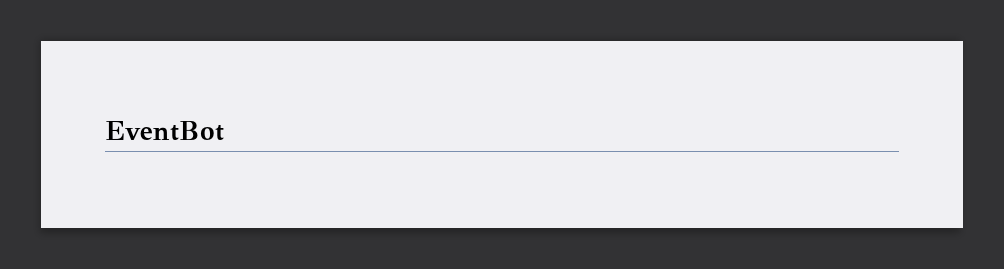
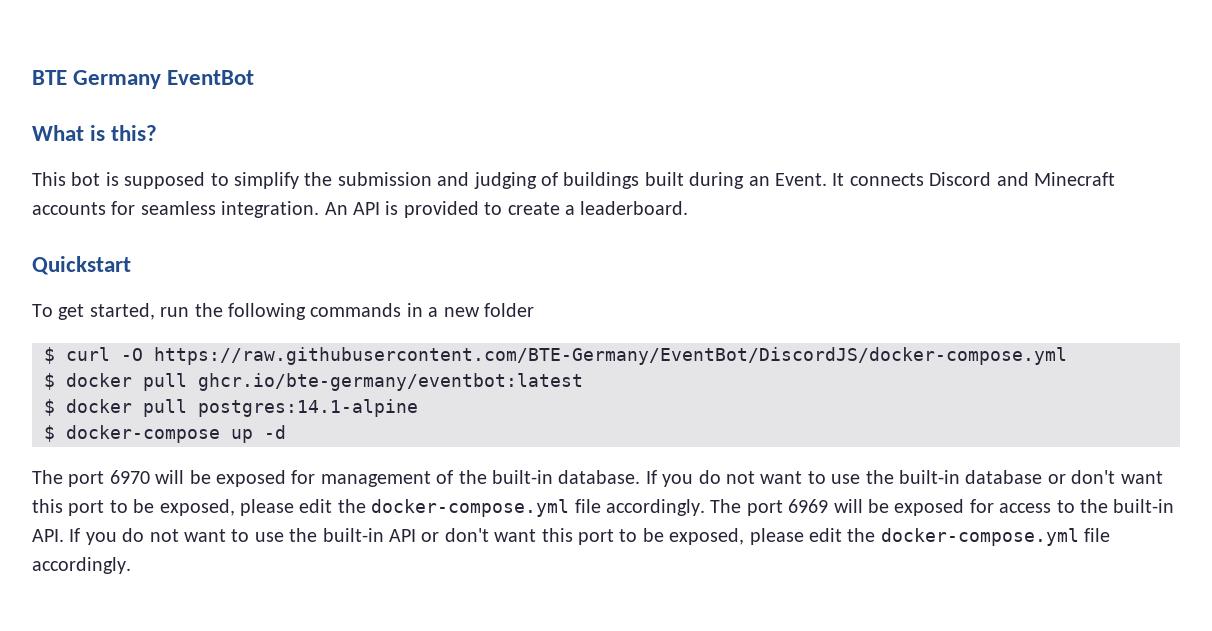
- EventBot
+ BTE Germany EventBot
+ What is this?
+ This bot is supposed to simplify the submission and judging of buildings built during an Event. It connects Discord and Minecraft accounts for seamless integration. An API is provided to create a leaderboard.
+ Quickstart
+ To get started, run the following commands in a new folder
+ $ curl -O https://raw.githubusercontent.com/BTE-Germany/EventBot/DiscordJS/docker-compose.yml
+ $ docker pull ghcr.io/bte-germany/eventbot:latest
+ $ docker pull postgres:14.1-alpine
+ $ docker-compose up -d
+ The port 6970 will be exposed for management of the built-in database. If you do not want to use the built-in database or don't want this port to be exposed, please edit the docker-compose.yml file accordingly. The port 6969 will be exposed for access to the built-in API. If you do not want to use the built-in API or don't want this port to be exposed, please edit the docker-compose.yml file accordingly.

